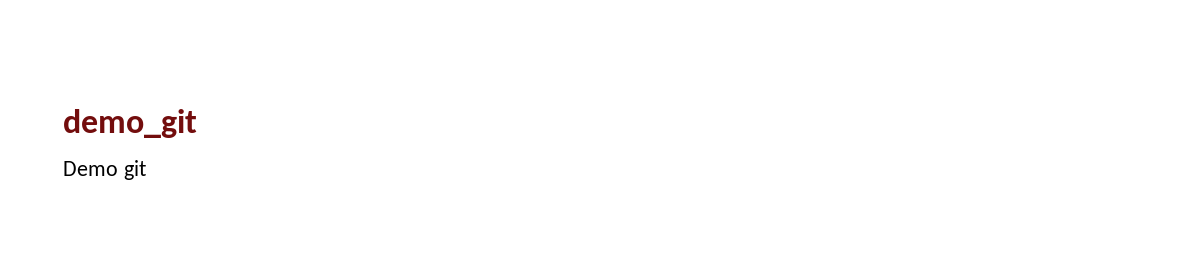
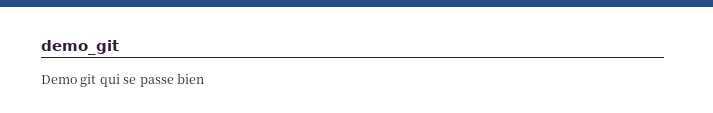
- Demo git
+ Demo git qui se passe bien

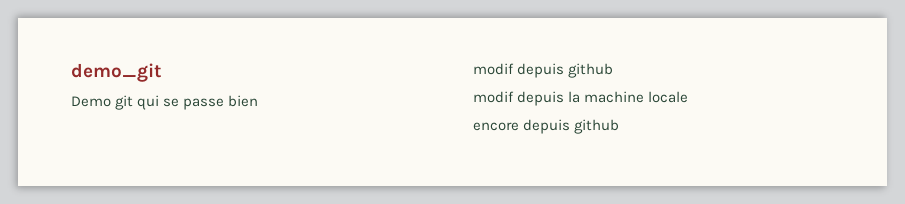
+ modif depuis github
+ modif depuis la machine locale
+ encore depuis github

